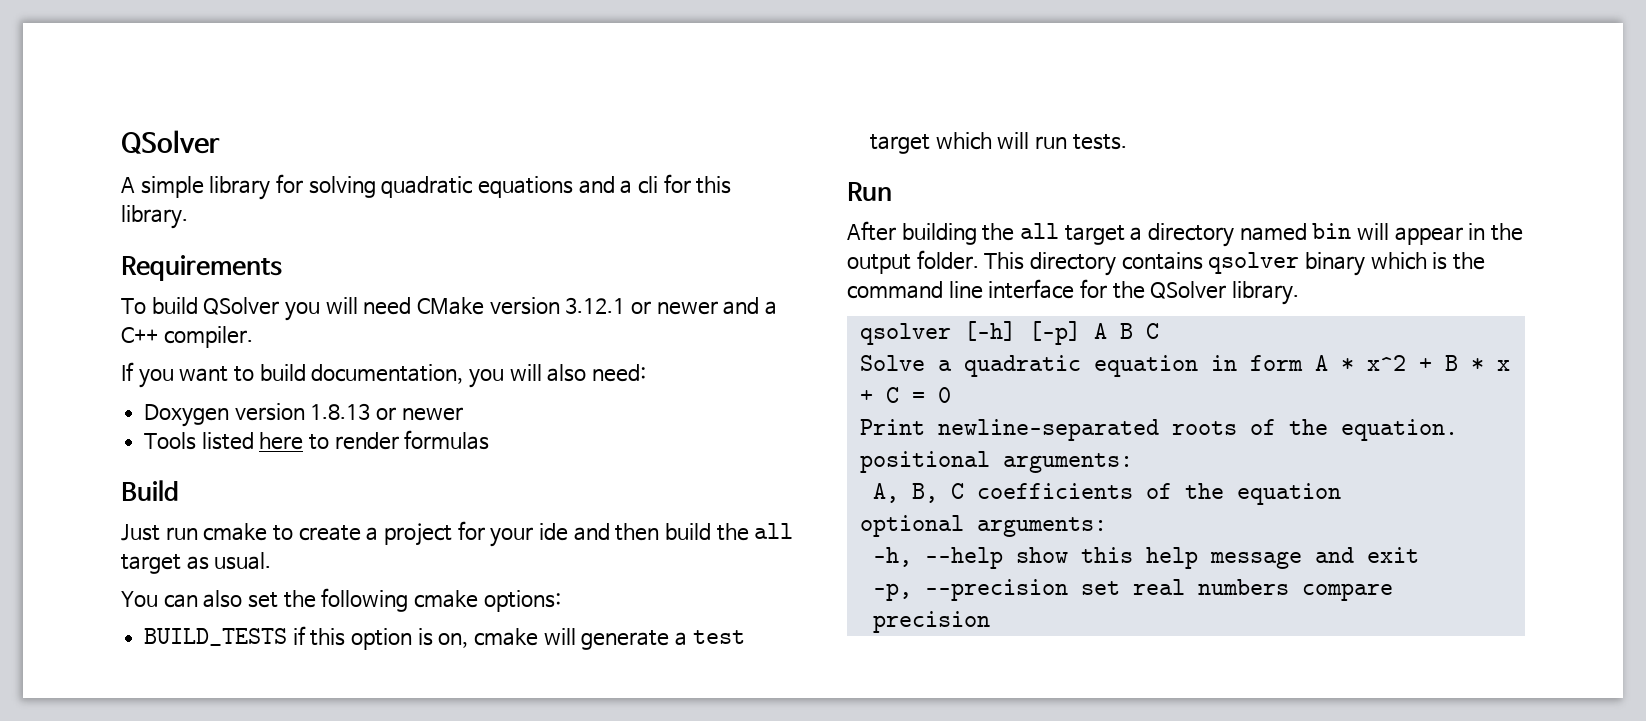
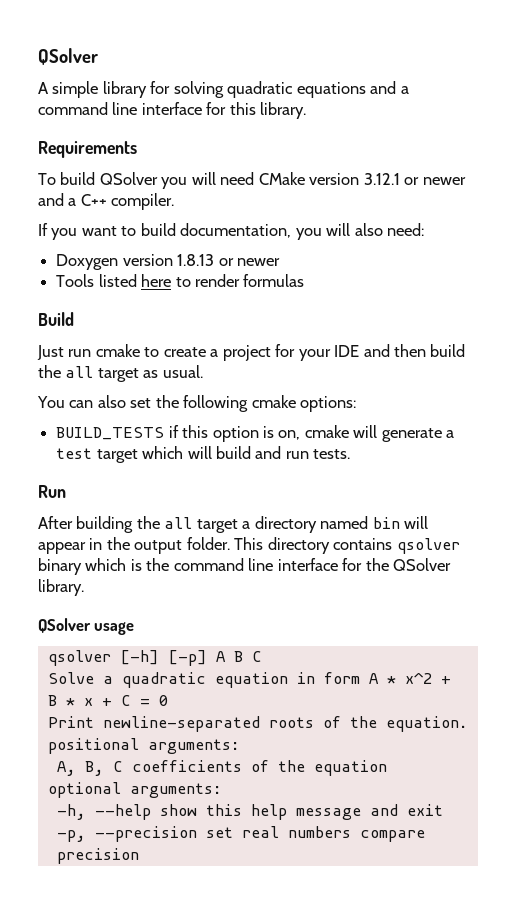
- A simple library for solving quadratic equations and a cli for this library.
+ A simple library for solving quadratic equations and a command line interface for this library.
- Just run cmake to create a project for your ide and then build the all target as usual.
+ Just run cmake to create a project for your IDE and then build the all target as usual.
- BUILD_TESTS if this option is on, cmake will generate a test target which will run tests.
+ BUILD_TESTS if this option is on, cmake will generate a test target which will build and run tests.
+ QSolver usage

